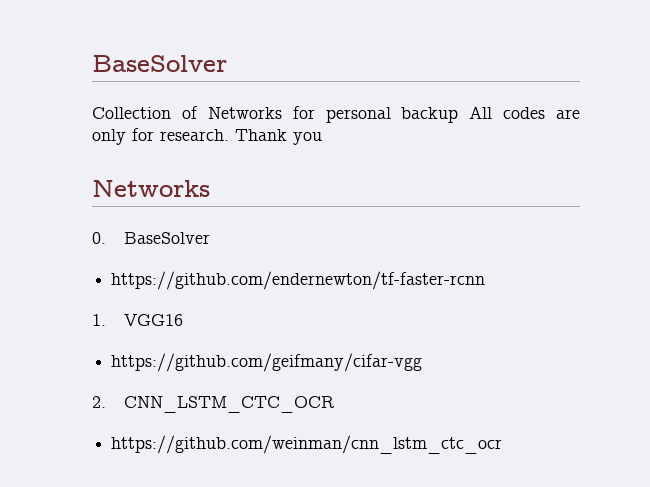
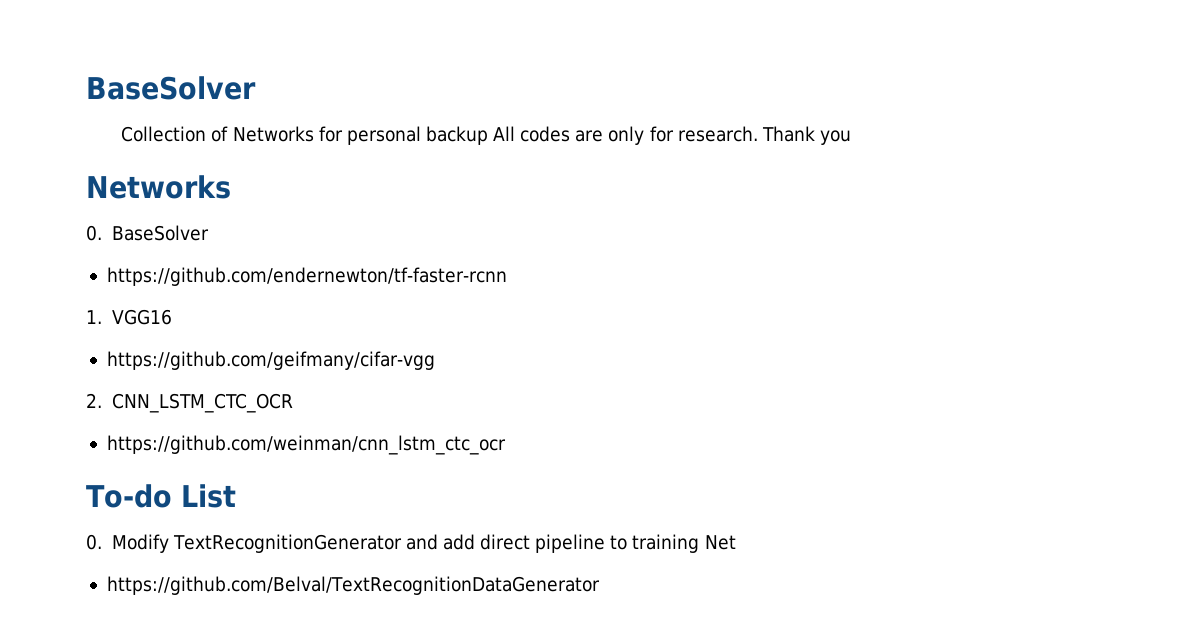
+ To-do List
+ 0. Modify TextRecognitionGenerator and add direct pipeline to training Net
+ https://github.com/Belval/TextRecognitionDataGenerator

